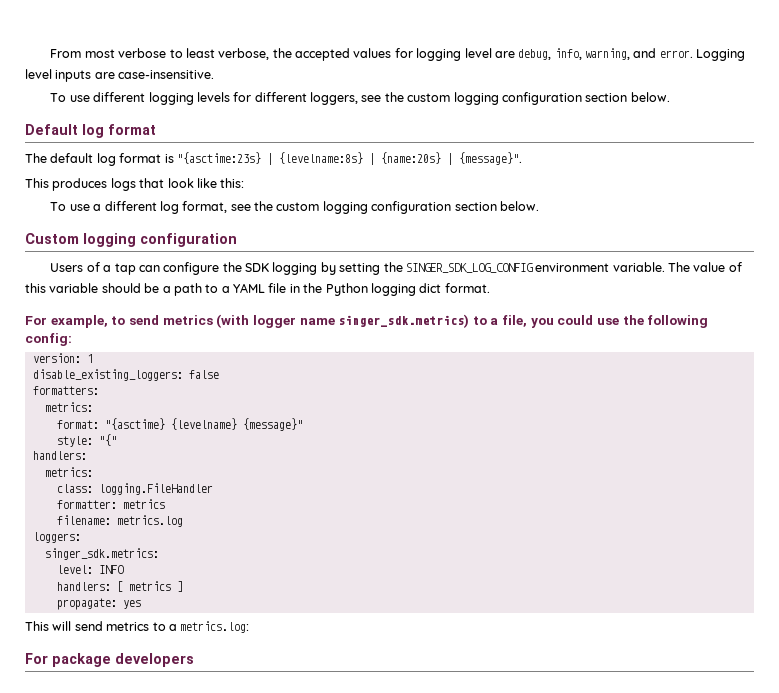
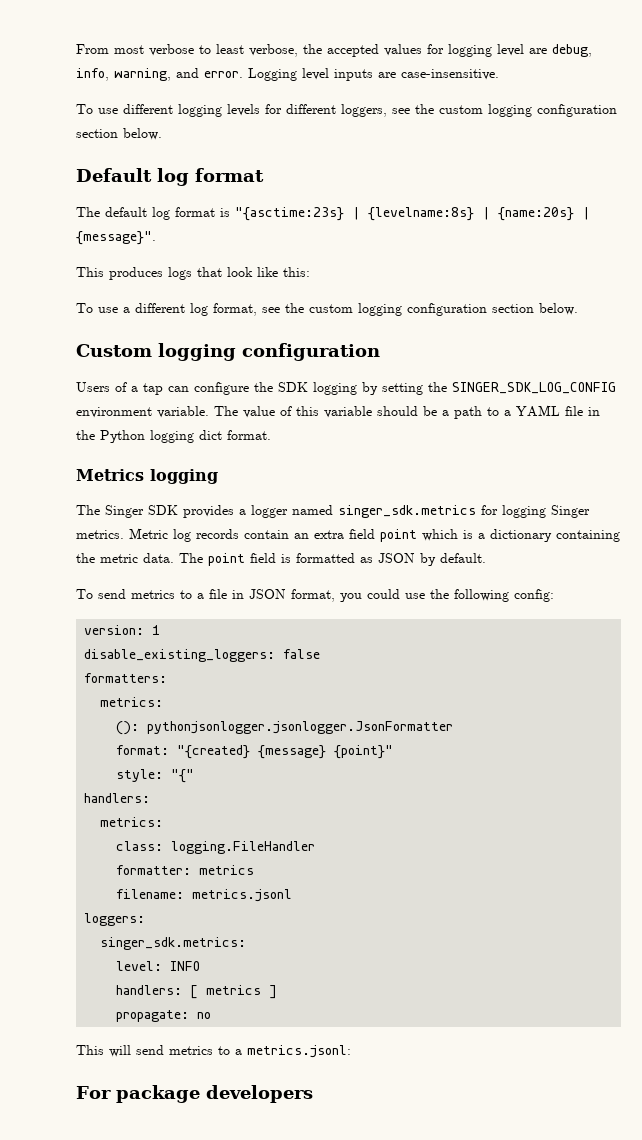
- For example, to send metrics (with logger name singer_sdk.metrics) to a file, you could use the following config:
+ Metrics logging
+ The Singer SDK provides a logger named singer_sdk.metrics for logging Singer metrics. Metric log records contain an extra field point which is a dictionary containing the metric data. The point field is formatted as JSON by default.
+ To send metrics to a file in JSON format, you could use the following config:
+ (): pythonjsonlogger.jsonlogger.JsonFormatter
- format: "{asctime} {levelname} {message}"
+ format: "{created} {message} {point}"
- filename: metrics.log
+ filename: metrics.jsonl
- propagate: yes
+ propagate: no
- This will send metrics to a metrics.log:
+ This will send metrics to a metrics.jsonl:

